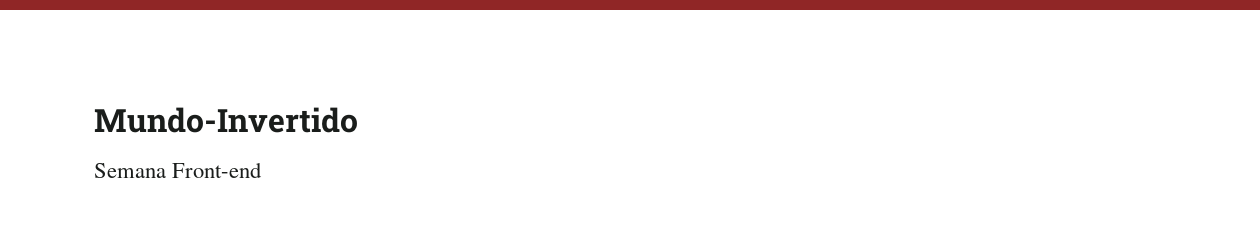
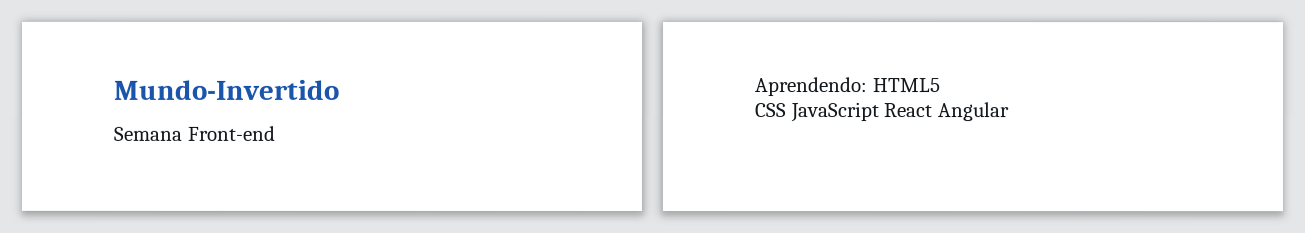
+ Aprendendo: HTML5
+ CSS JavaScript React Angular

